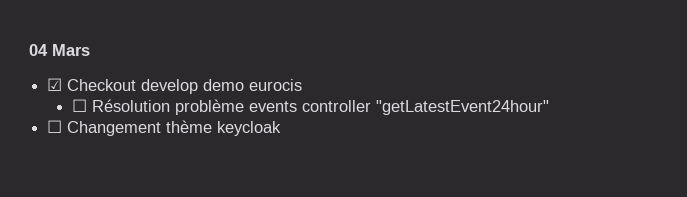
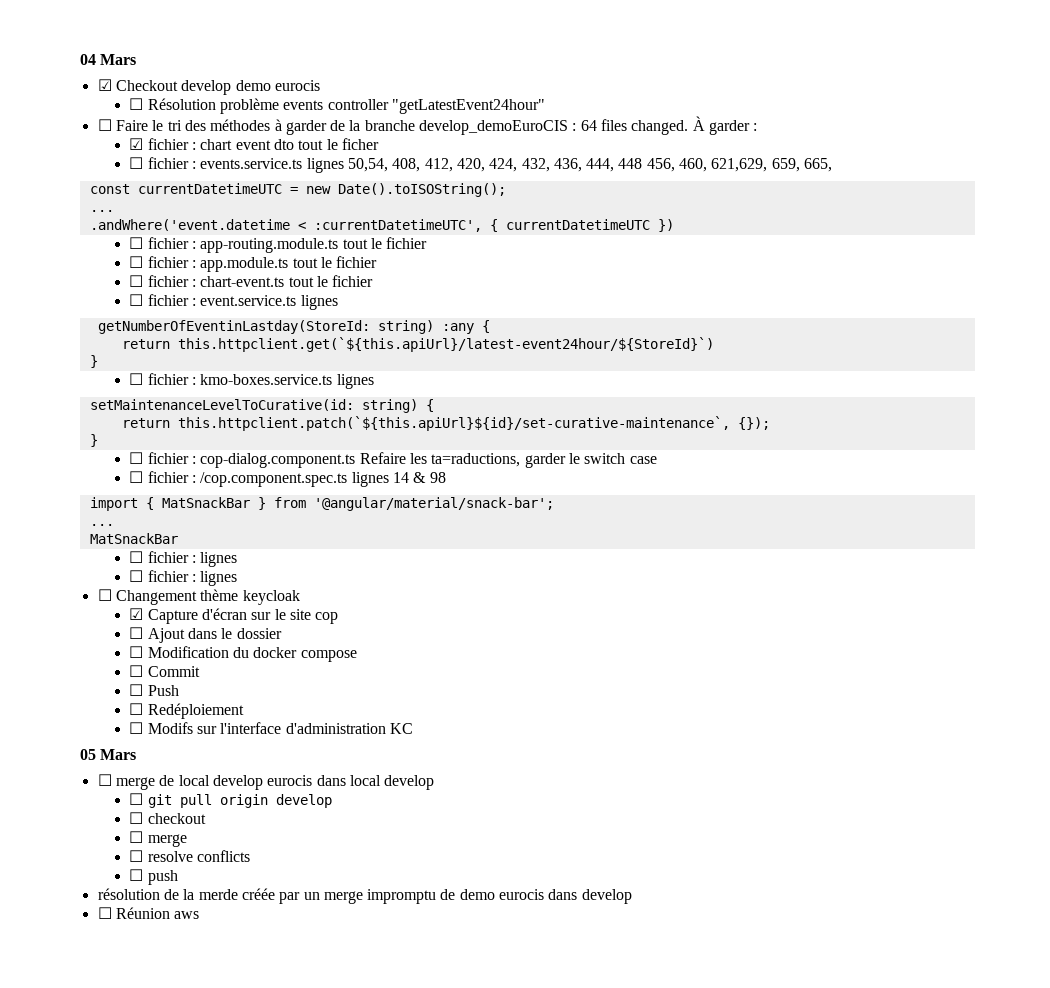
+ ☐ Faire le tri des méthodes à garder de la branche develop_demoEuroCIS : 64 files changed. À garder :
+ ☑ fichier : chart event dto tout le ficher
+ ☐ fichier : events.service.ts lignes 50,54, 408, 412, 420, 424, 432, 436, 444, 448 456, 460, 621,629, 659, 665,
+ const currentDatetimeUTC = new Date().toISOString();
+ ...
+ .andWhere('event.datetime < :currentDatetimeUTC', { currentDatetimeUTC })
+ ☐ fichier : app-routing.module.ts tout le fichier
+ ☐ fichier : app.module.ts tout le fichier
+ ☐ fichier : chart-event.ts tout le fichier
+ ☐ fichier : event.service.ts lignes
+ getNumberOfEventinLastday(StoreId: string) :any {
+ return this.httpclient.get(`${this.apiUrl}/latest-event24hour/${StoreId}`)
+ }
+ ☐ fichier : kmo-boxes.service.ts lignes
+ setMaintenanceLevelToCurative(id: string) {
+ return this.httpclient.patch(`${this.apiUrl}${id}/set-curative-maintenance`, {});
+ }
+ ☐ fichier : cop-dialog.component.ts Refaire les ta=raductions, garder le switch case
+ ☐ fichier : /cop.component.spec.ts lignes 14 & 98
+ import { MatSnackBar } from '@angular/material/snack-bar';
+ ...
+ MatSnackBar
+ ☐ fichier : lignes
+ ☐ fichier : lignes
  ☐ Changement thème keycloak
+ ☑ Capture d'écran sur le site cop
+ ☐ Ajout dans le dossier
+ ☐ Modification du docker compose
+ ☐ Commit
+ ☐ Push
+ ☐ Redéploiement
+ ☐ Modifs sur l'interface d'administration KC
+ 05 Mars
+ ☐ merge de local develop eurocis dans local develop
+ ☐ git pull origin develop
+ ☐ checkout
+ ☐ merge
+ ☐ resolve conflicts
+ ☐ push
+ résolution de la merde créée par un merge impromptu de demo eurocis dans develop
+ ☐ Réunion aws

